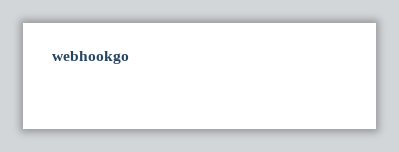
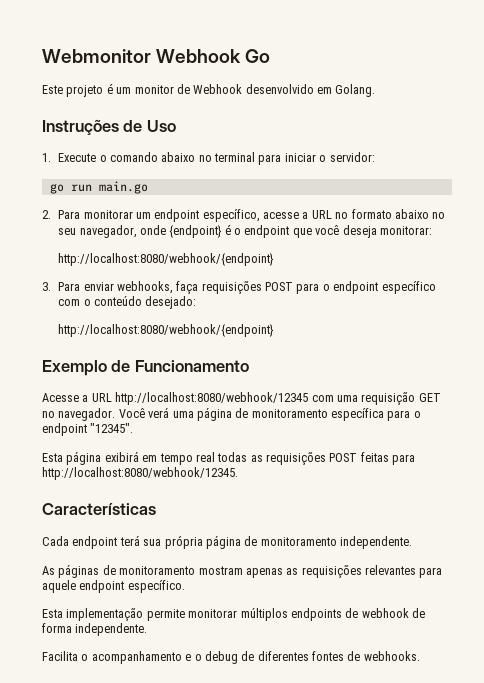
- webhookgo
+ Webmonitor Webhook Go
+ Este projeto é um monitor de Webhook desenvolvido em Golang.
+ Instruções de Uso
+ 1. Execute o comando abaixo no terminal para iniciar o servidor:
+ go run main.go
+ 2. Para monitorar um endpoint específico, acesse a URL no formato abaixo no seu navegador, onde {endpoint} é o endpoint que você deseja monitorar:
+ http://localhost:8080/webhook/{endpoint}
+ 3. Para enviar webhooks, faça requisições POST para o endpoint específico com o conteúdo desejado:
+ http://localhost:8080/webhook/{endpoint}
+ Exemplo de Funcionamento
+ Acesse a URL http://localhost:8080/webhook/12345 com uma requisição GET no navegador. Você verá uma página de monitoramento específica para o endpoint "12345".
+ Esta página exibirá em tempo real todas as requisições POST feitas para http://localhost:8080/webhook/12345.
+ Características
+ Cada endpoint terá sua própria página de monitoramento independente.
+ As páginas de monitoramento mostram apenas as requisições relevantes para aquele endpoint específico.
+ Esta implementação permite monitorar múltiplos endpoints de webhook de forma independente.
+ Facilita o acompanhamento e o debug de diferentes fontes de webhooks.

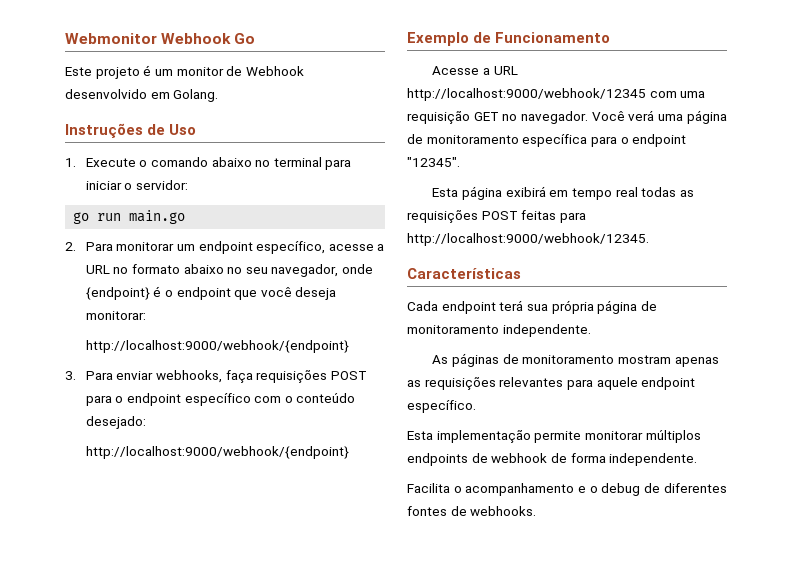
  2. Para monitorar um endpoint específico, acesse a URL no formato abaixo no seu navegador, onde {endpoint} é o endpoint que você deseja monitorar:
- http://localhost:8080/webhook/{endpoint}
+ http://localhost:9000/webhook/{endpoint}
  3. Para enviar webhooks, faça requisições POST para o endpoint específico com o conteúdo desejado:
- http://localhost:8080/webhook/{endpoint}
+ http://localhost:9000/webhook/{endpoint}
- Acesse a URL http://localhost:8080/webhook/12345 com uma requisição GET no navegador.
+ Acesse a URL http://localhost:9000/webhook/12345 com uma requisição GET no navegador.
- Esta página exibirá em tempo real todas as requisições POST feitas para http://localhost:8080/webhook/12345.
+ Esta página exibirá em tempo real todas as requisições POST feitas para http://localhost:9000/webhook/12345.

